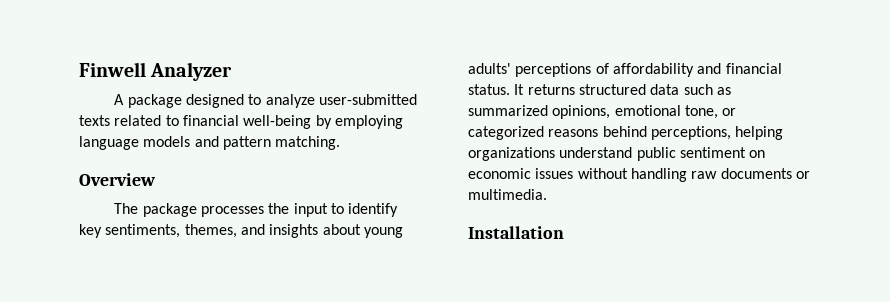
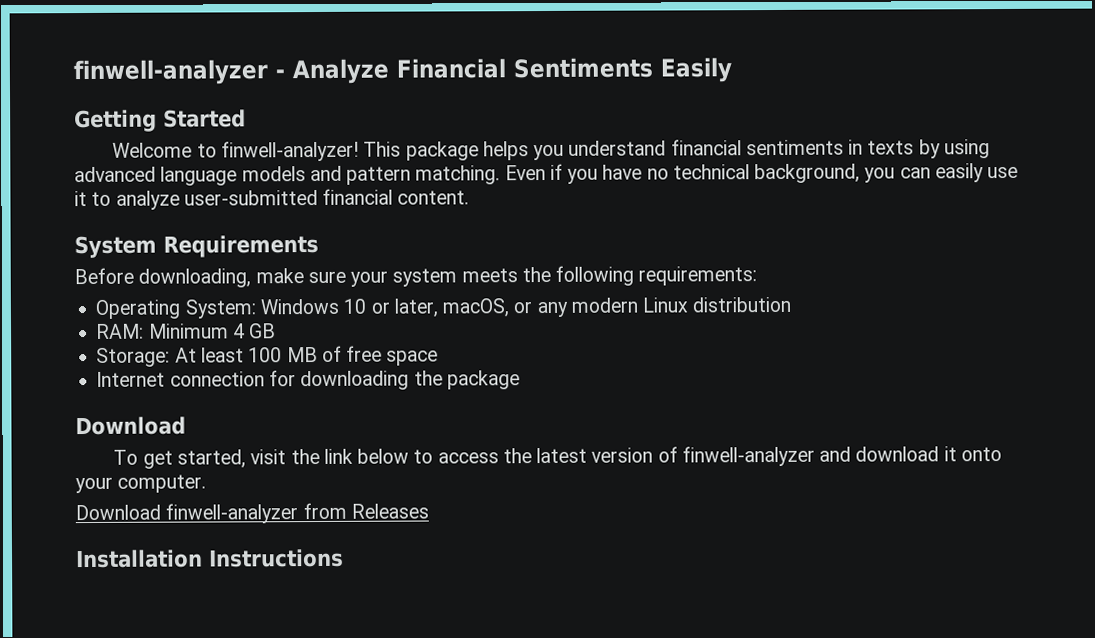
- Finwell Analyzer
- A package designed to analyze user-submitted texts related to financial well-being by employing language models and pattern matching.
- Overview
- The package processes the input to identify key sentiments, themes, and insights about young adults' perceptions of affordability and financial status. It returns structured data such as summarized opinions, emotional tone, or categorized reasons behind perceptions, helping organizations understand public sentiment on economic issues without handling raw documents or multimedia.
+ finwell-analyzer - Analyze Financial Sentiments Easily
+ Getting Started
+ Welcome to finwell-analyzer! This package helps you understand financial sentiments in texts by using advanced language models and pattern matching. Even if you have no technical background, you can easily use it to analyze user-submitted financial content.
+ System Requirements
+ Before downloading, make sure your system meets the following requirements:
+ Operating System: Windows 10 or later, macOS, or any modern Linux distribution
+ RAM: Minimum 4 GB
+ Storage: At least 100 MB of free space
+ Internet connection for downloading the package
+ Download
+ To get started, visit the link below to access the latest version of finwell-analyzer and download it onto your computer.
+ Download finwell-analyzer from Releases
- Installation
+ Installation Instructions

